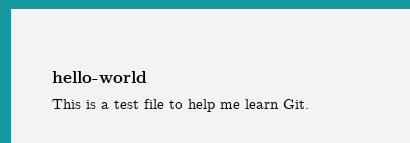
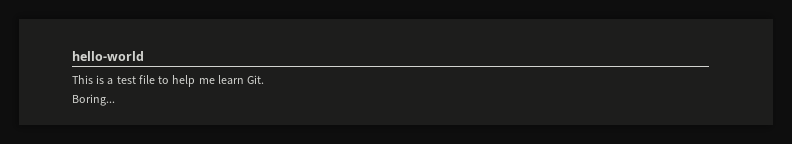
+ Boring...

